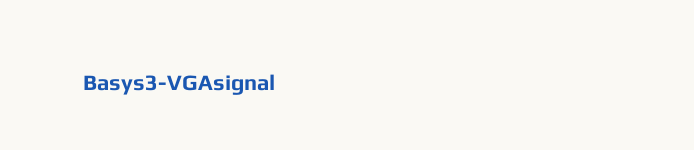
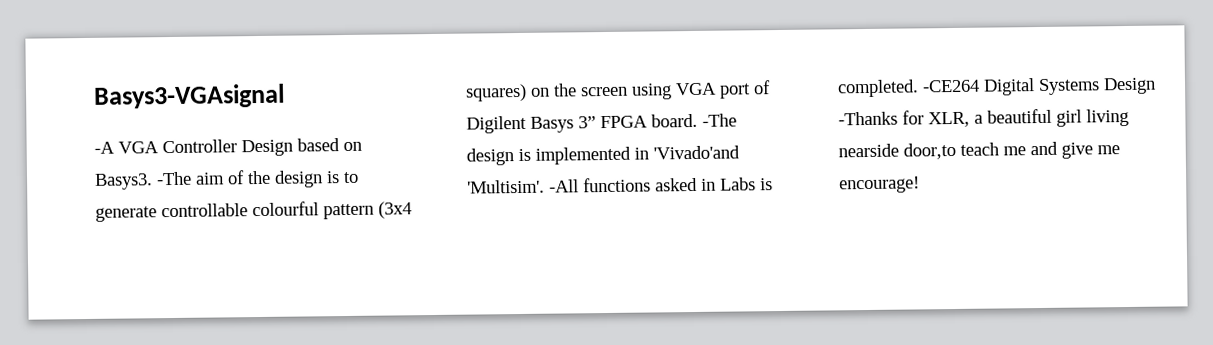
+ -A VGA Controller Design based on Basys3. -The aim of the design is to generate controllable colourful pattern (3x4 squares) on the screen using VGA port of Digilent Basys 3” FPGA board. -The design is implemented in 'Vivado'and 'Multisim'. -All functions asked in Labs is completed. -CE264 Digital Systems Design -Thanks for XLR, a beautiful girl living nearside door,to teach me and give me encourage!

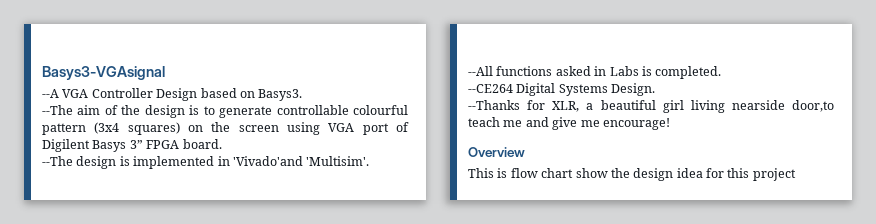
- -A VGA Controller Design based on Basys3. -The aim of the design is to generate controllable colourful pattern (3x4 squares) on the screen using VGA port of Digilent Basys 3” FPGA board. -The design is implemented in 'Vivado'and 'Multisim'. -All functions asked in Labs is completed. -CE264 Digital Systems Design -Thanks for XLR, a beautiful girl living nearside door,to teach me and give me encourage!
+ --A VGA Controller Design based on Basys3.
+ --The aim of the design is to generate controllable colourful pattern (3x4 squares) on the screen using VGA port of Digilent Basys 3” FPGA board.
+ --The design is implemented in 'Vivado'and 'Multisim'.
+ --All functions asked in Labs is completed.
+ --CE264 Digital Systems Design.
+ --Thanks for XLR, a beautiful girl living nearside door,to teach me and give me encourage!
+ Overview
+ This is flow chart show the design idea for this project

